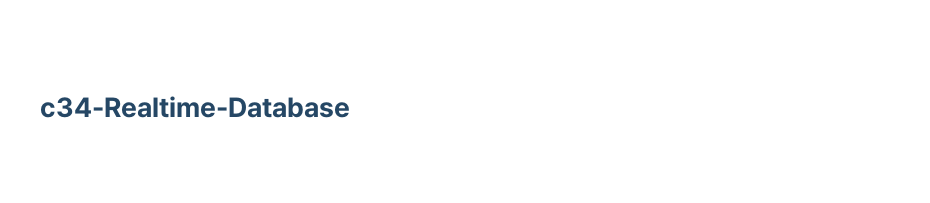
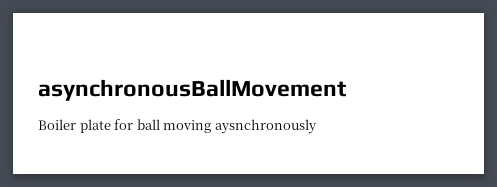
- c34-Realtime-Database
+ asynchronousBallMovement
+ Boiler plate for ball moving aysnchronously

